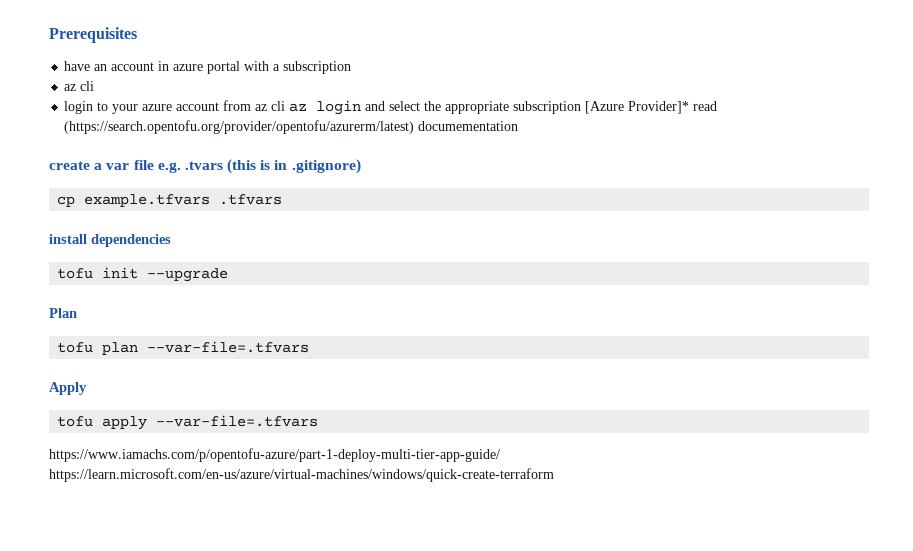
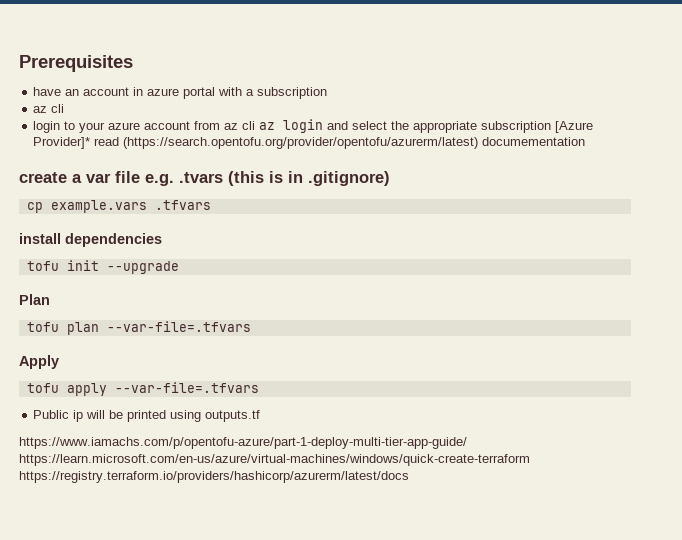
- cp example.tfvars .tfvars
+ cp example.vars .tfvars
+ Public ip will be printed using outputs.tf
- https://www.iamachs.com/p/opentofu-azure/part-1-deploy-multi-tier-app-guide/ https://learn.microsoft.com/en-us/azure/virtual-machines/windows/quick-create-terraform
+ https://www.iamachs.com/p/opentofu-azure/part-1-deploy-multi-tier-app-guide/ https://learn.microsoft.com/en-us/azure/virtual-machines/windows/quick-create-terraform https://registry.terraform.io/providers/hashicorp/azurerm/latest/docs

